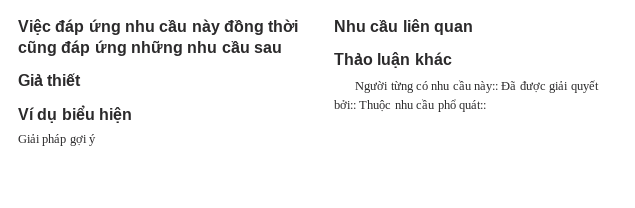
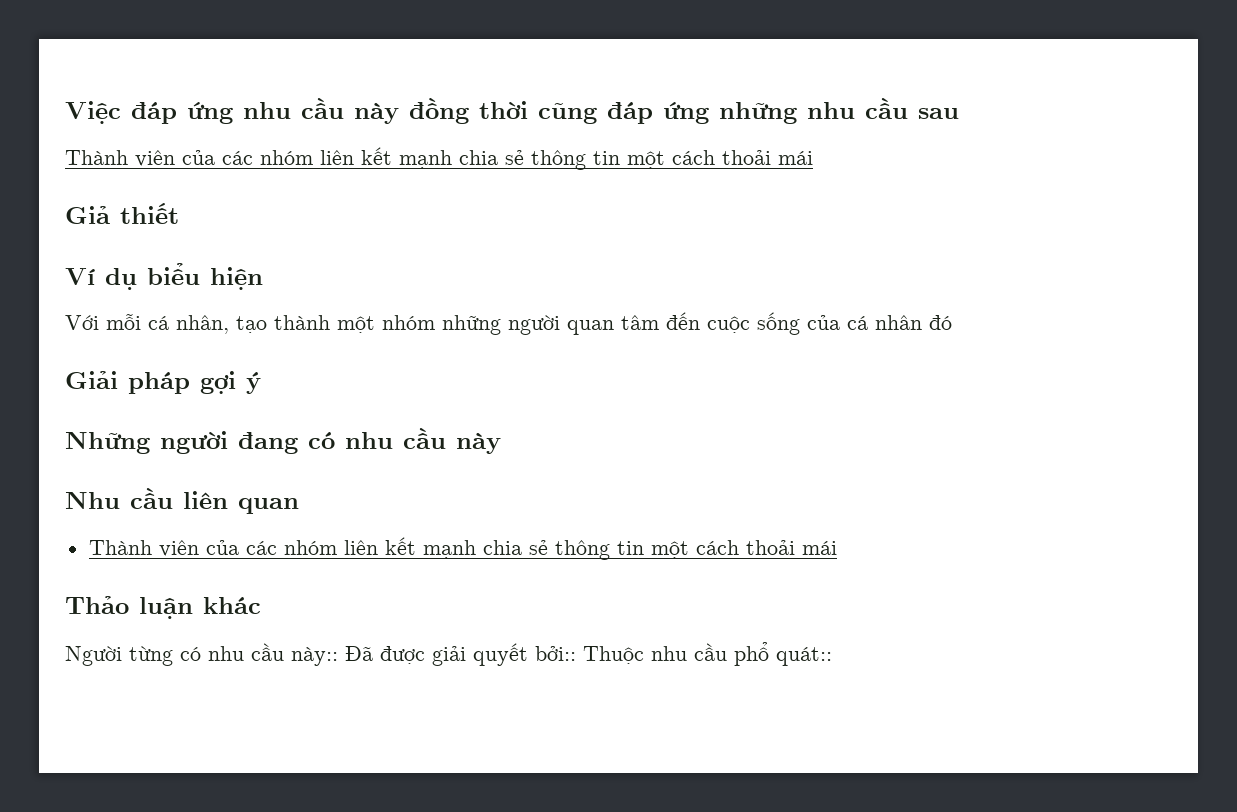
  Việc đáp ứng nhu cầu này đồng thời cũng đáp ứng những nhu cầu sau
+ Thành viên của các nhóm liên kết mạnh chia sẻ thông tin một cách thoải mái
+ Với mỗi cá nhân, tạo thành một nhóm những người quan tâm đến cuộc sống của cá nhân đó
  Giải pháp gợi ý
+ Những người đang có nhu cầu này
  Nhu cầu liên quan
+ Thành viên của các nhóm liên kết mạnh chia sẻ thông tin một cách thoải mái

